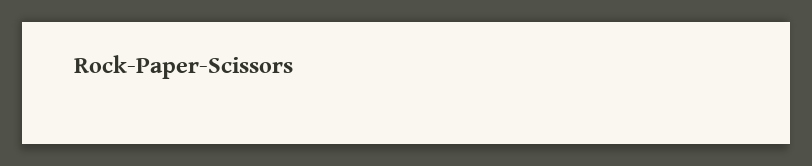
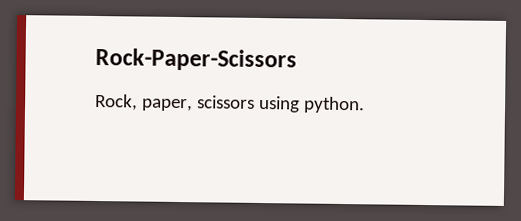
+ Rock, paper, scissors using python.

